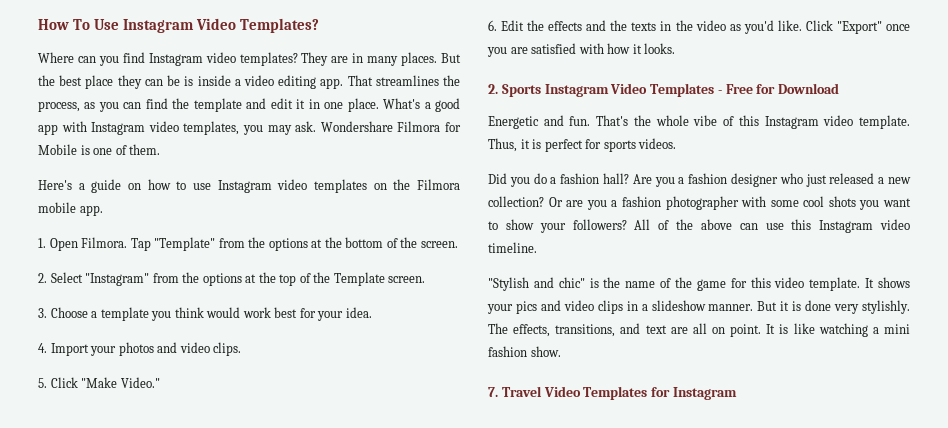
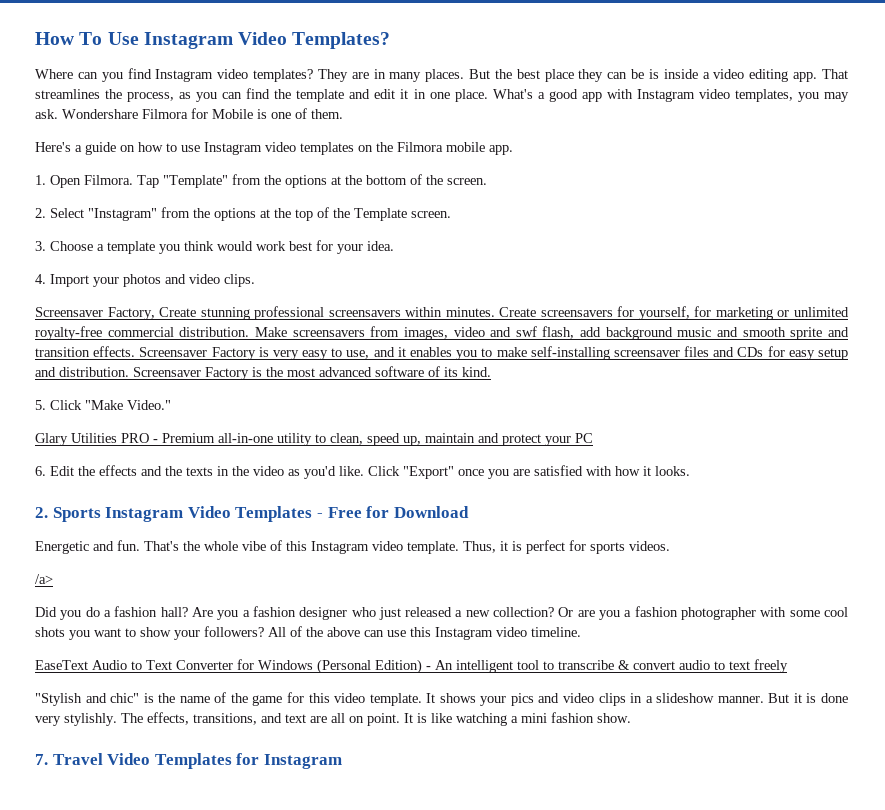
+ Screensaver Factory, Create stunning professional screensavers within minutes. Create screensavers for yourself, for marketing or unlimited royalty-free commercial distribution. Make screensavers from images, video and swf flash, add background music and smooth sprite and transition effects. Screensaver Factory is very easy to use, and it enables you to make self-installing screensaver files and CDs for easy setup and distribution. Screensaver Factory is the most advanced software of its kind.
  5. Click "Make Video."
+ Glary Utilities PRO - Premium all-in-one utility to clean, speed up, maintain and protect your PC
+ /a>
+ EaseText Audio to Text Converter for Windows (Personal Edition) - An intelligent tool to transcribe & convert audio to text freely

